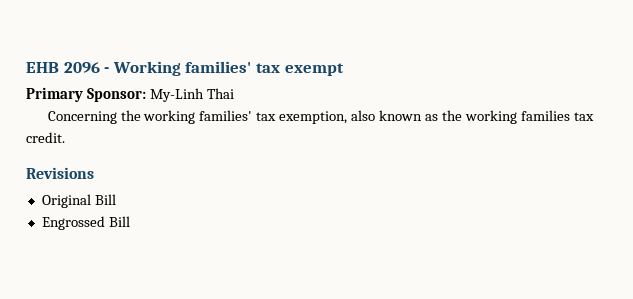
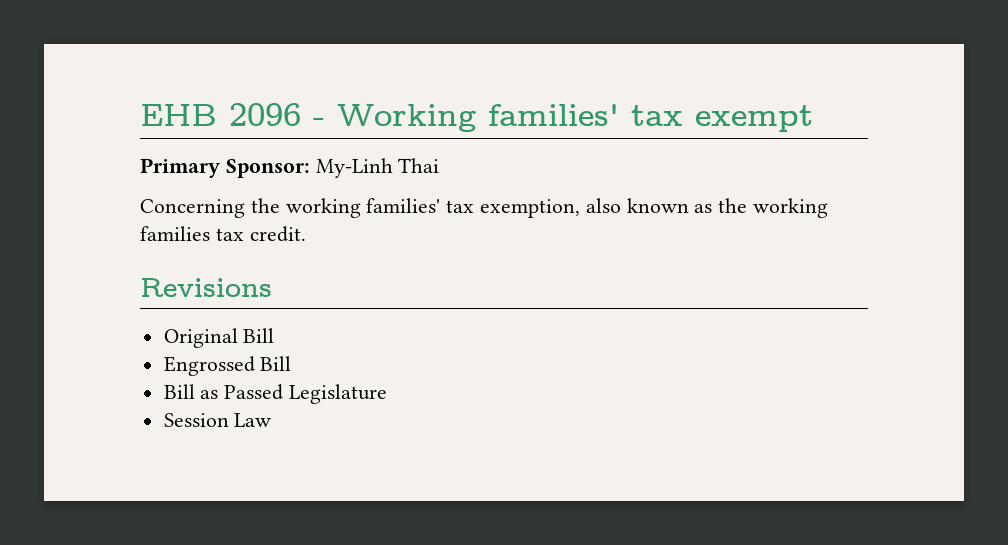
+ Bill as Passed Legislature
+ Session Law

